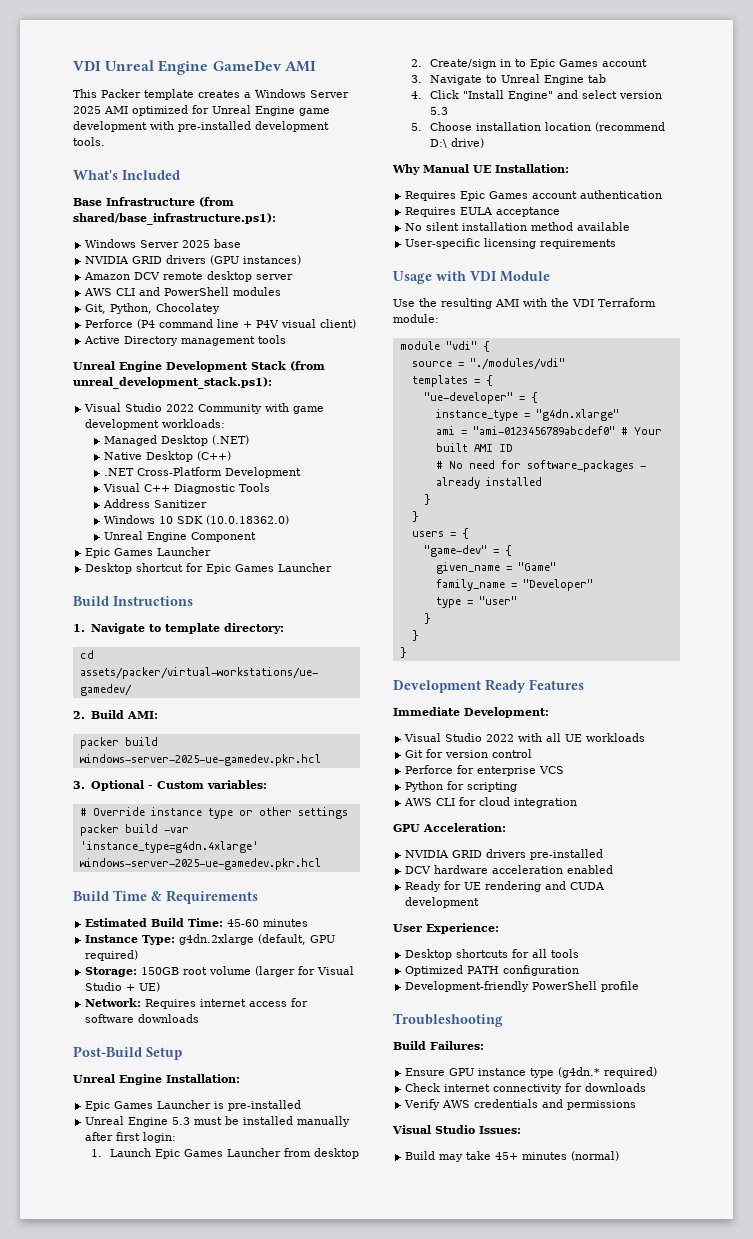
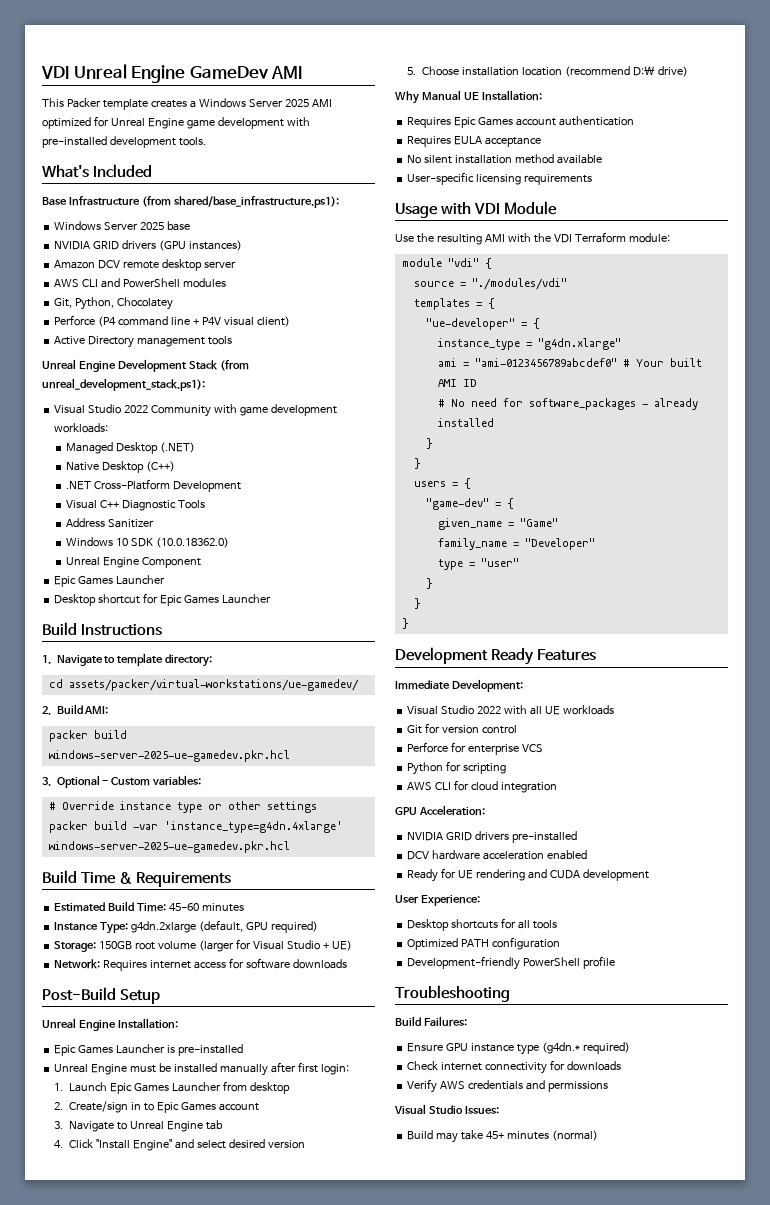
- Unreal Engine 5.3 must be installed manually after first login:
+ Unreal Engine must be installed manually after first login:
- 4. Click "Install Engine" and select version 5.3
+ 4. Click "Install Engine" and select desired version

